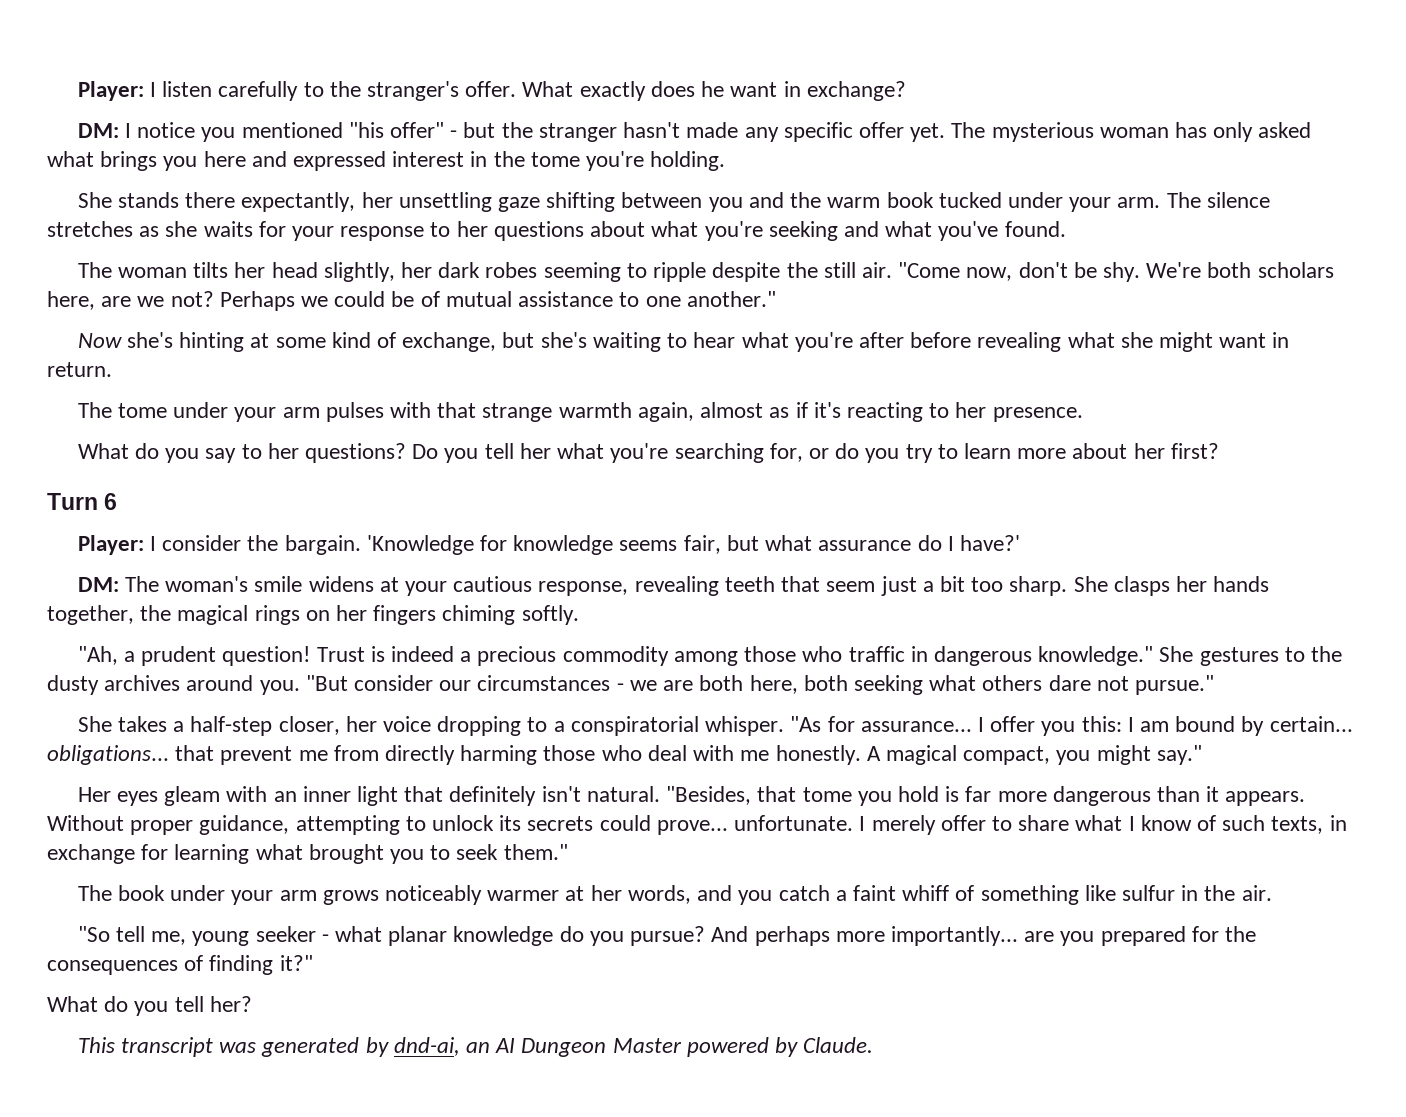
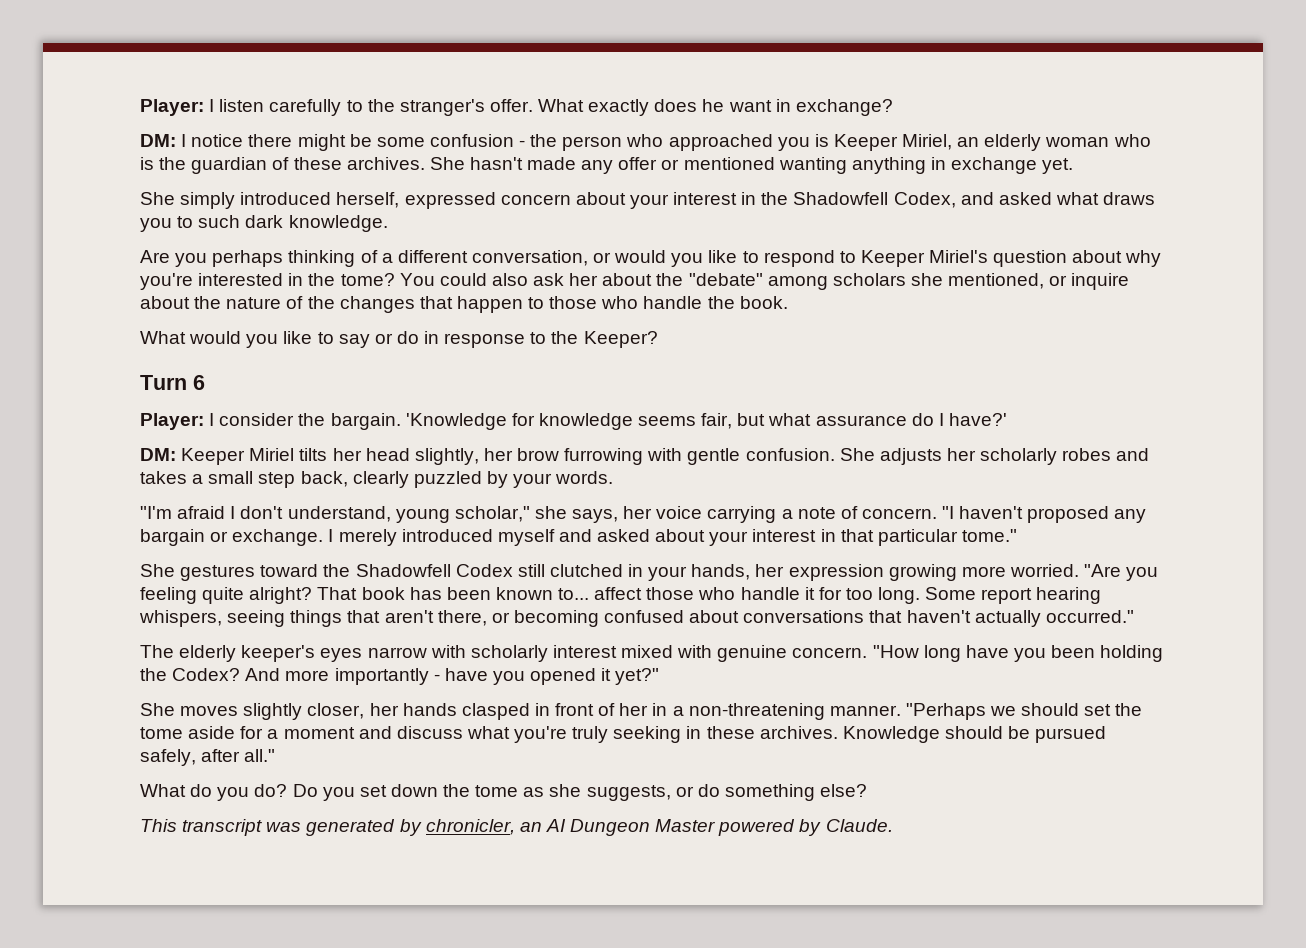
- DM: I notice you mentioned "his offer" - but the stranger hasn't made any specific offer yet. The mysterious woman has only asked what brings you here and expressed interest in the tome you're holding.
- She stands there expectantly, her unsettling gaze shifting between you and the warm book tucked under your arm. The silence stretches as she waits for your response to her questions about what you're seeking and what you've found.
- The woman tilts her head slightly, her dark robes seeming to ripple despite the still air. "Come now, don't be shy. We're both scholars here, are we not? Perhaps we could be of mutual assistance to one another."
- Now she's hinting at some kind of exchange, but she's waiting to hear what you're after before revealing what she might want in return.
- The tome under your arm pulses with that strange warmth again, almost as if it's reacting to her presence.
- What do you say to her questions? Do you tell her what you're searching for, or do you try to learn more about her first?
+ DM: I notice there might be some confusion - the person who approached you is Keeper Miriel, an elderly woman who is the guardian of these archives. She hasn't made any offer or mentioned wanting anything in exchange yet.
+ She simply introduced herself, expressed concern about your interest in the Shadowfell Codex, and asked what draws you to such dark knowledge.
+ Are you perhaps thinking of a different conversation, or would you like to respond to Keeper Miriel's question about why you're interested in the tome? You could also ask her about the "debate" among scholars she mentioned, or inquire about the nature of the changes that happen to those who handle the book.
+ What would you like to say or do in response to the Keeper?
- DM: The woman's smile widens at your cautious response, revealing teeth that seem just a bit too sharp. She clasps her hands together, the magical rings on her fingers chiming softly.
- "Ah, a prudent question! Trust is indeed a precious commodity among those who traffic in dangerous knowledge." She gestures to the dusty archives around you. "But consider our circumstances - we are both here, both seeking what others dare not pursue."
- She takes a half-step closer, her voice dropping to a conspiratorial whisper. "As for assurance... I offer you this: I am bound by certain... obligations... that prevent me from directly harming those who deal with me honestly. A magical compact, you might say."
- Her eyes gleam with an inner light that definitely isn't natural. "Besides, that tome you hold is far more dangerous than it appears. Without proper guidance, attempting to unlock its secrets could prove... unfortunate. I merely offer to share what I know of such texts, in exchange for learning what brought you to seek them."
- The book under your arm grows noticeably warmer at her words, and you catch a faint whiff of something like sulfur in the air.
- "So tell me, young seeker - what planar knowledge do you pursue? And perhaps more importantly... are you prepared for the consequences of finding it?"
- What do you tell her?
+ DM: Keeper Miriel tilts her head slightly, her brow furrowing with gentle confusion. She adjusts her scholarly robes and takes a small step back, clearly puzzled by your words.
+ "I'm afraid I don't understand, young scholar," she says, her voice carrying a note of concern. "I haven't proposed any bargain or exchange. I merely introduced myself and asked about your interest in that particular tome."
+ She gestures toward the Shadowfell Codex still clutched in your hands, her expression growing more worried. "Are you feeling quite alright? That book has been known to... affect those who handle it for too long. Some report hearing whispers, seeing things that aren't there, or becoming confused about conversations that haven't actually occurred."
+ The elderly keeper's eyes narrow with scholarly interest mixed with genuine concern. "How long have you been holding the Codex? And more importantly - have you opened it yet?"
+ She moves slightly closer, her hands clasped in front of her in a non-threatening manner. "Perhaps we should set the tome aside for a moment and discuss what you're truly seeking in these archives. Knowledge should be pursued safely, after all."
+ What do you do? Do you set down the tome as she suggests, or do something else?
- This transcript was generated by dnd-ai, an AI Dungeon Master powered by Claude.
+ This transcript was generated by chronicler, an AI Dungeon Master powered by Claude.

